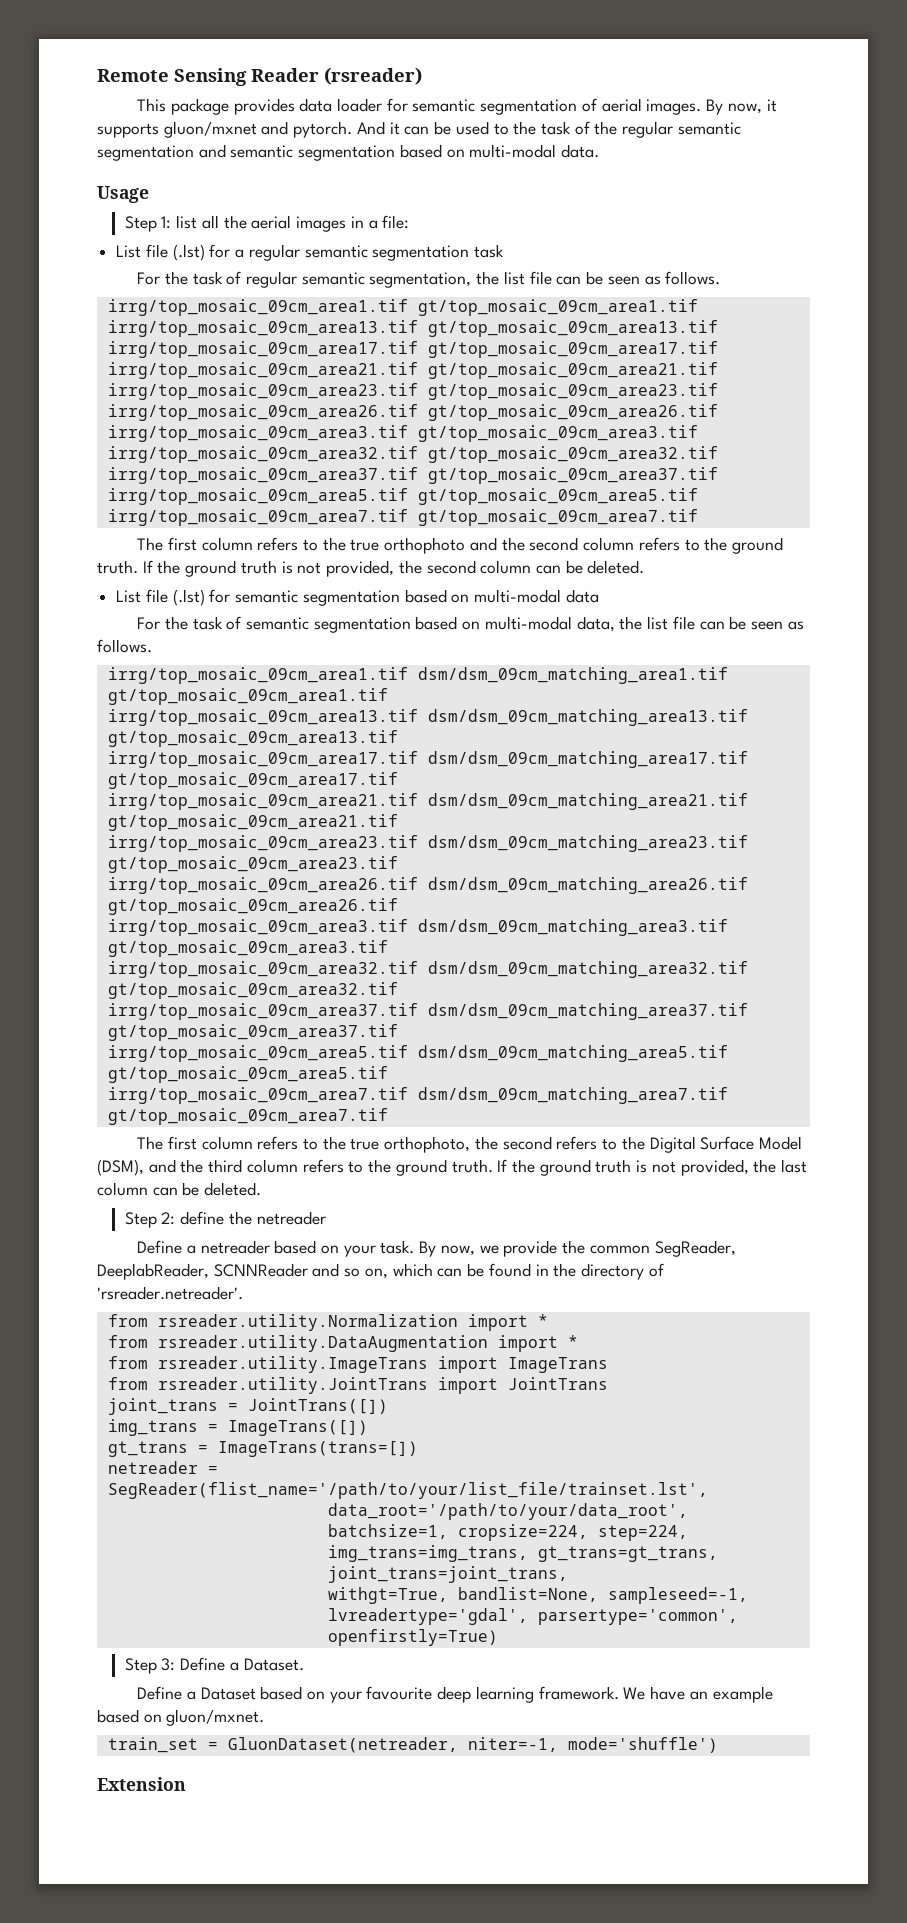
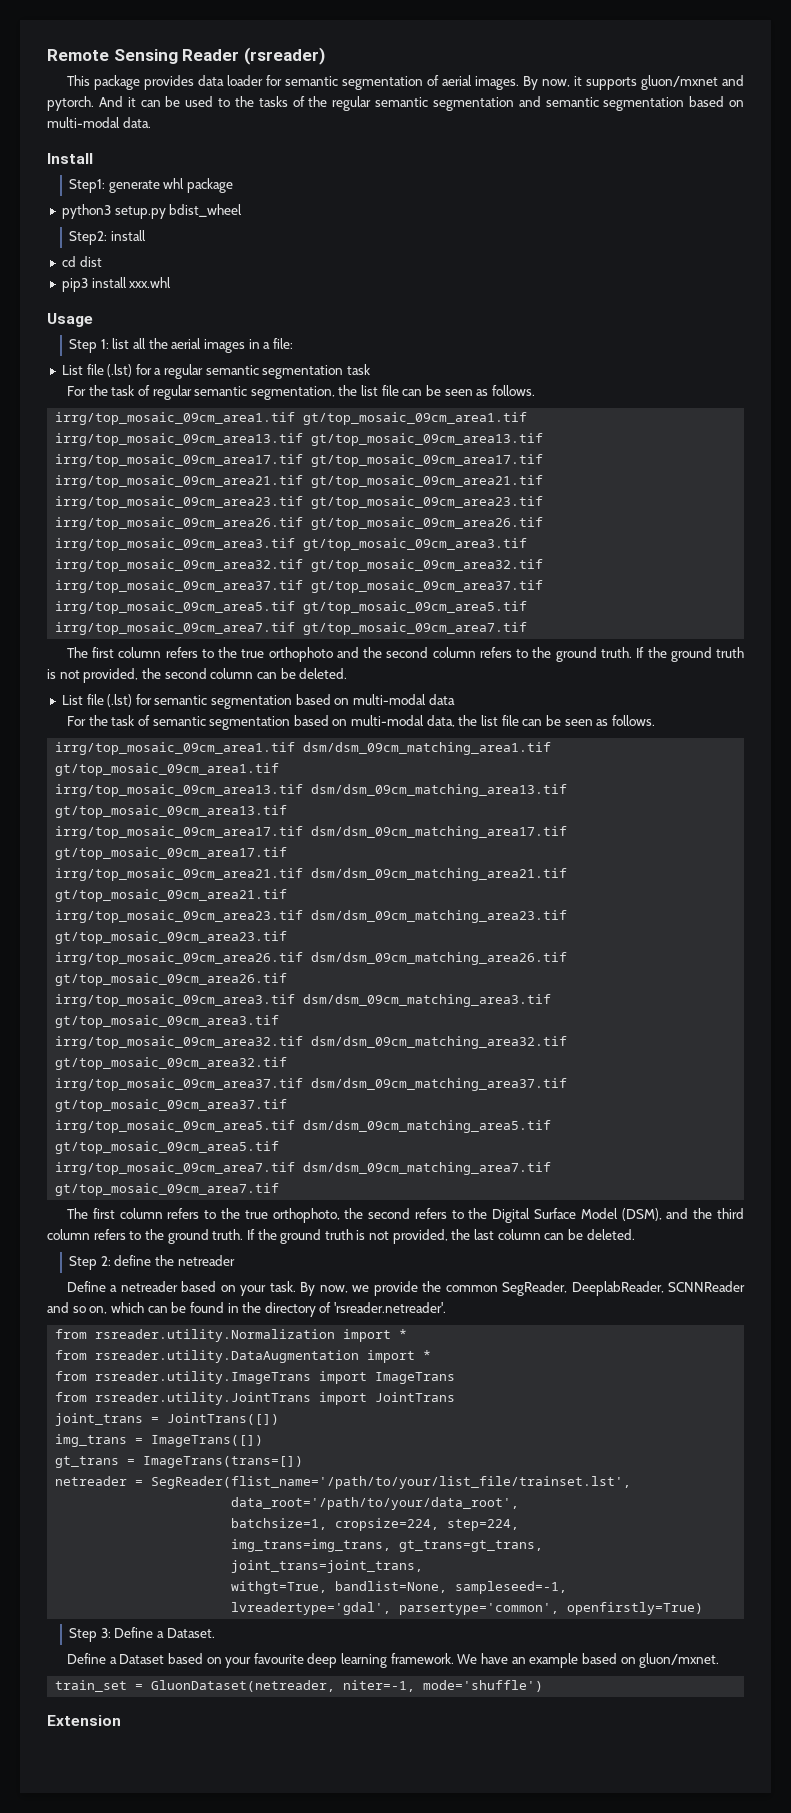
- And it can be used to the task of the regular semantic segmentation and semantic segmentation based on multi-modal data.
+ And it can be used to the tasks of the regular semantic segmentation and semantic segmentation based on multi-modal data.
+ Install
+ Step1: generate whl package
+ python3 setup.py bdist_wheel
+ Step2: install
+ cd dist
+ pip3 install xxx.whl

